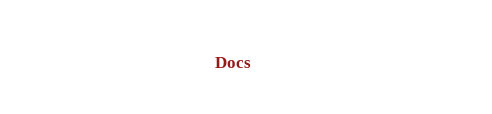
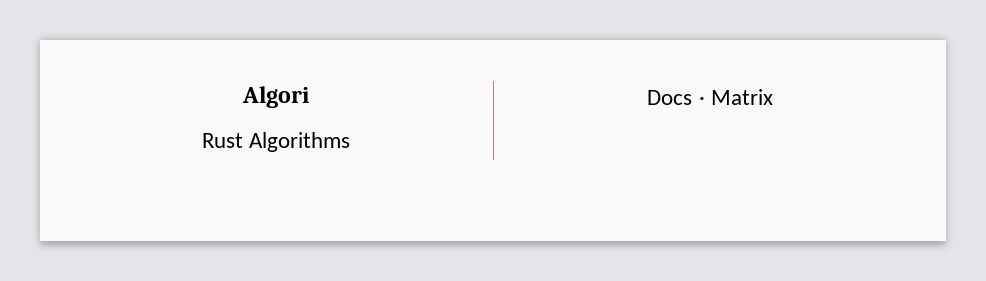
- Docs
+ Algori
+ Rust Algorithms
+ Docs · Matrix

